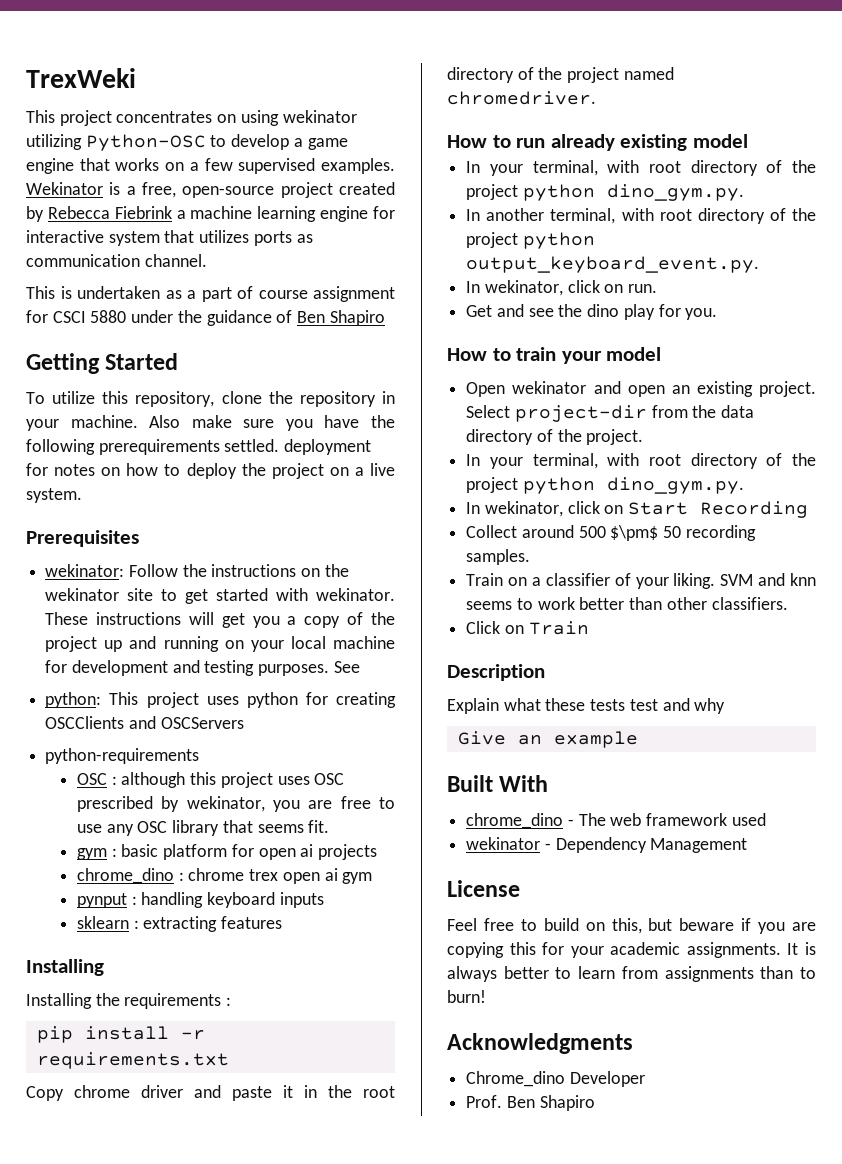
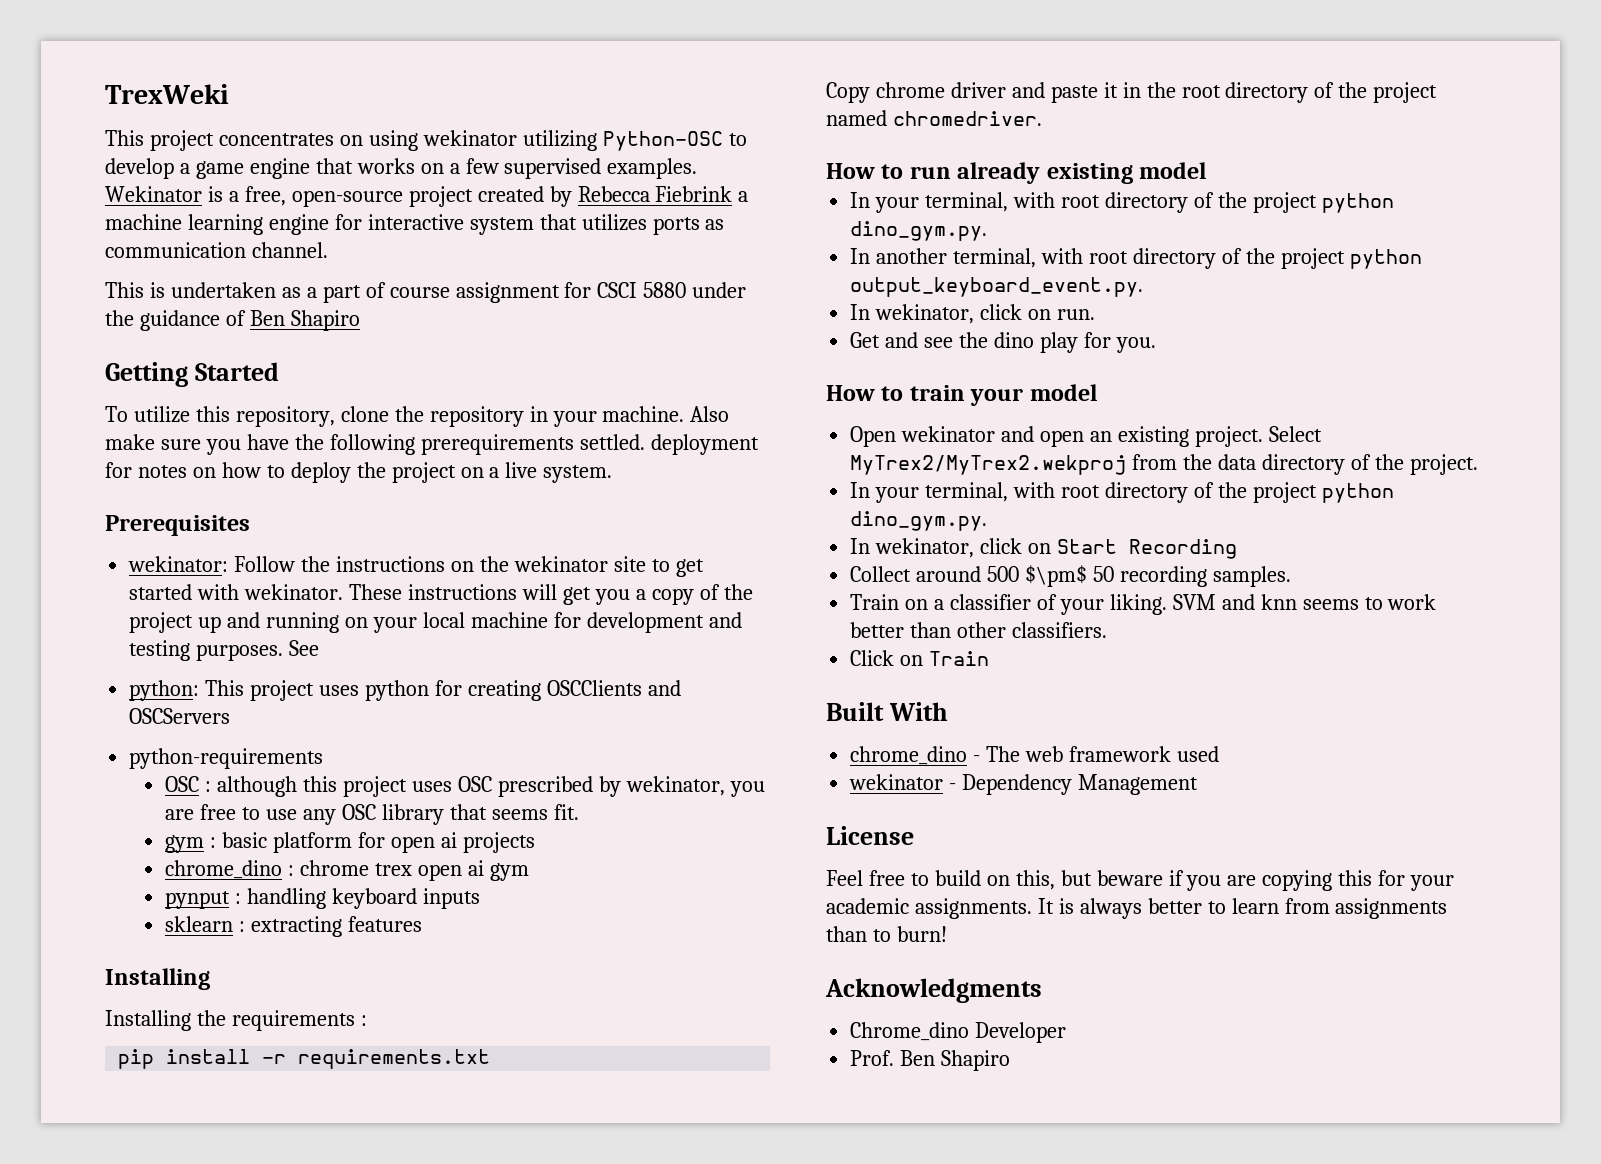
- Select project-dir from the data directory of the project.
+ Select MyTrex2/MyTrex2.wekproj from the data directory of the project.
- Description
- Explain what these tests test and why
- Give an example

